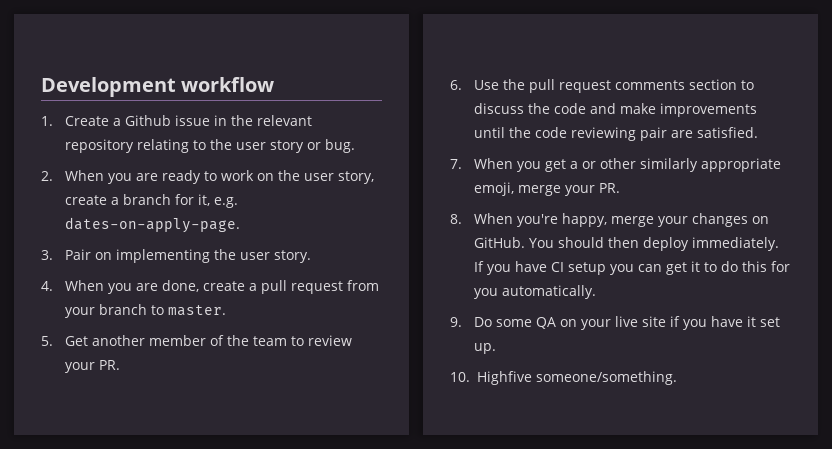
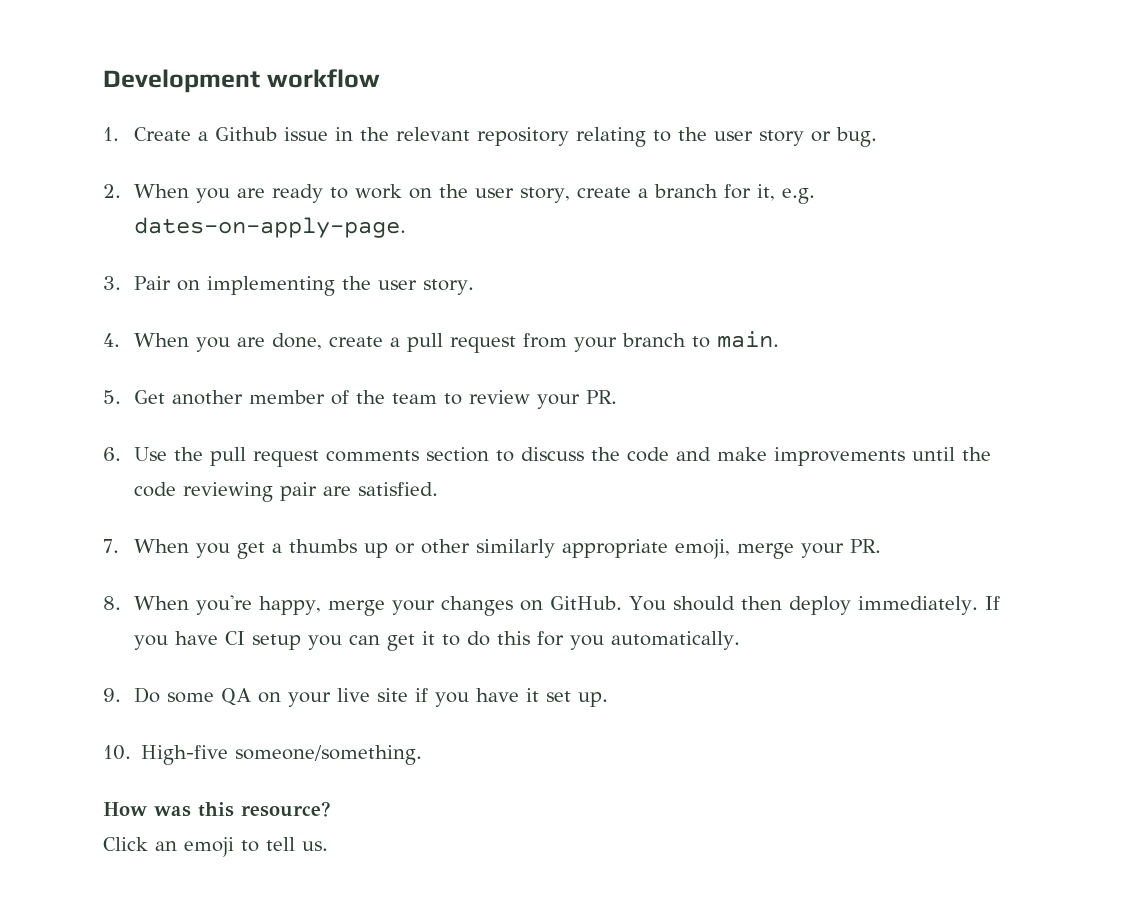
- 4. When you are done, create a pull request from your branch to master.
+ 4. When you are done, create a pull request from your branch to main.
- 7. When you get a or other similarly appropriate emoji, merge your PR.
+ 7. When you get a thumbs up or other similarly appropriate emoji, merge your PR.
- 10. Highfive someone/something.
+ 10. High-five someone/something.
+ How was this resource?
+ Click an emoji to tell us.

